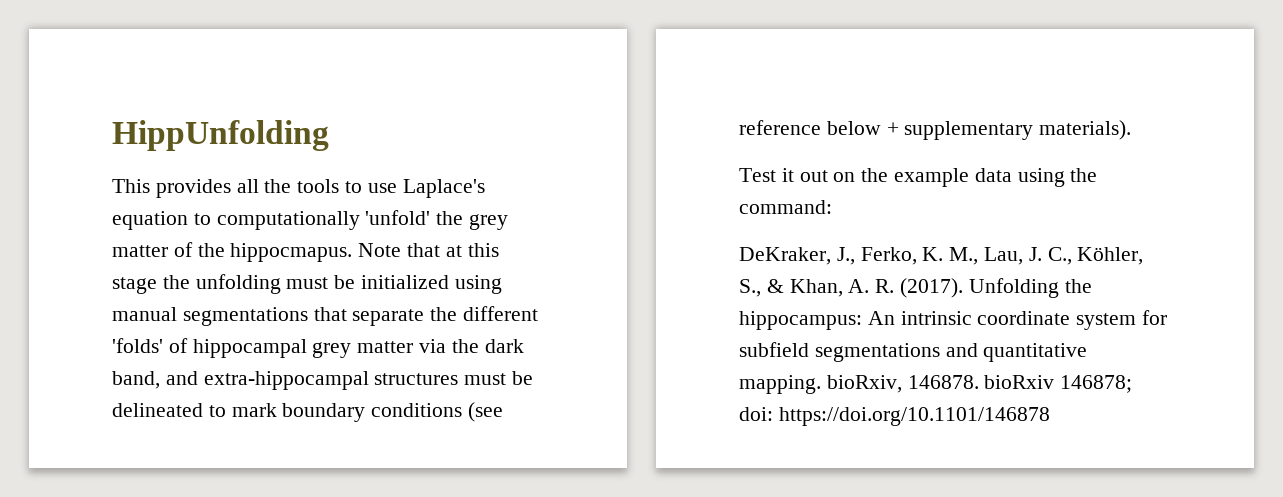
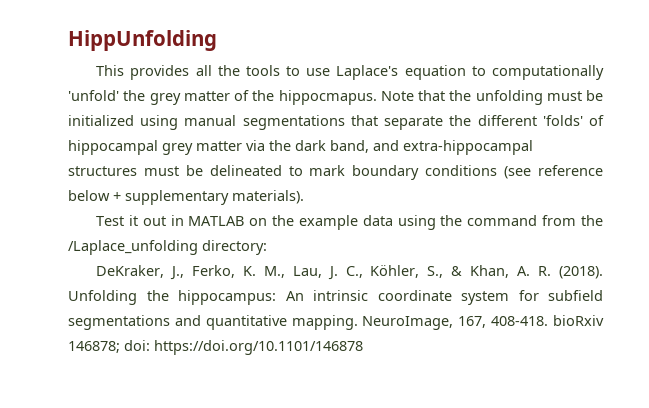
- Note that at this stage the unfolding must be initialized using manual segmentations that separate the different 'folds' of hippocampal grey matter via the dark band, and extra-hippocampal structures must be delineated to mark boundary conditions (see reference below + supplementary materials).
+ Note that the unfolding must be initialized using manual segmentations that separate the different 'folds' of hippocampal grey matter via the dark band, and extra-hippocampal structures must be delineated to mark boundary conditions (see reference below + supplementary materials).
- Test it out on the example data using the command:
+ Test it out in MATLAB on the example data using the command from the /Laplace_unfolding directory:
- DeKraker, J., Ferko, K. M., Lau, J. C., Köhler, S., & Khan, A. R. (2017).
+ DeKraker, J., Ferko, K. M., Lau, J. C., Köhler, S., & Khan, A. R. (2018).
- Unfolding the hippocampus: An intrinsic coordinate system for subfield segmentations and quantitative mapping. bioRxiv, 146878. bioRxiv 146878; doi: https://doi.org/10.1101/146878
+ Unfolding the hippocampus: An intrinsic coordinate system for subfield segmentations and quantitative mapping. NeuroImage, 167, 408-418. bioRxiv 146878; doi: https://doi.org/10.1101/146878

